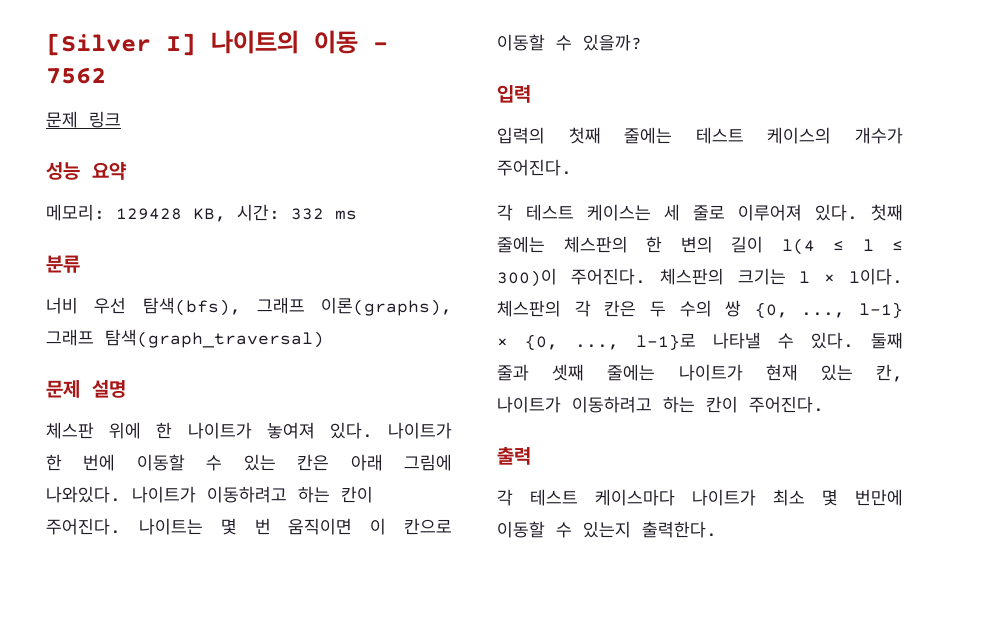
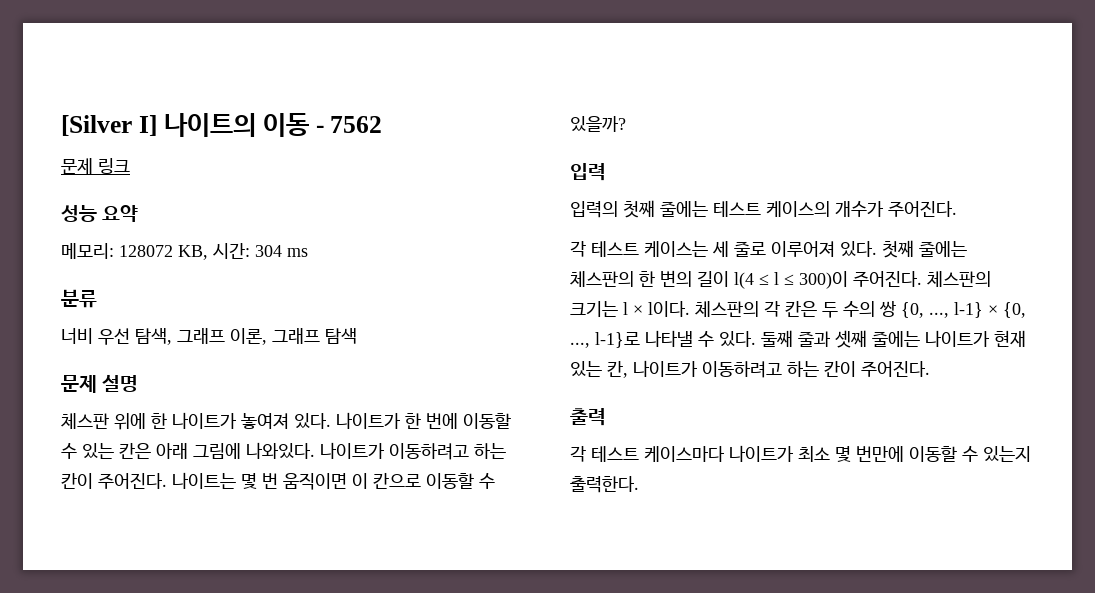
- 메모리: 129428 KB, 시간: 332 ms
+ 메모리: 128072 KB, 시간: 304 ms
- 너비 우선 탐색(bfs), 그래프 이론(graphs), 그래프 탐색(graph_traversal)
+ 너비 우선 탐색, 그래프 이론, 그래프 탐색

